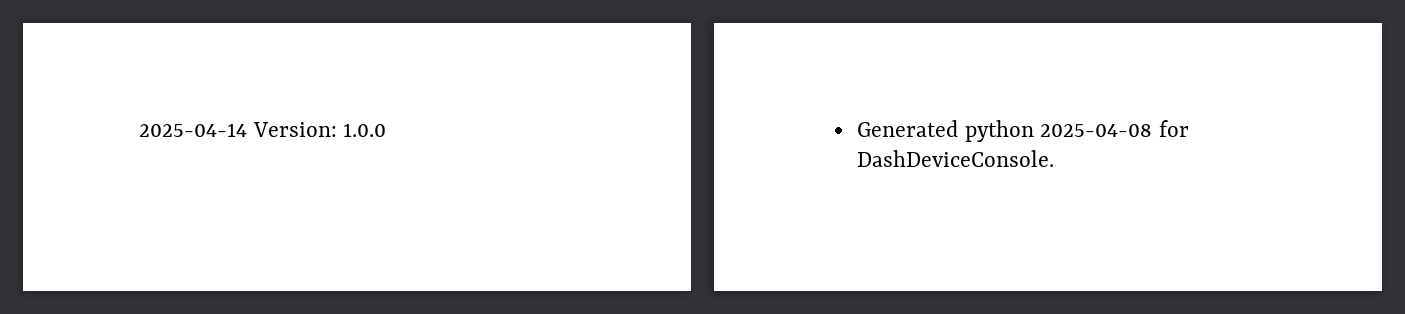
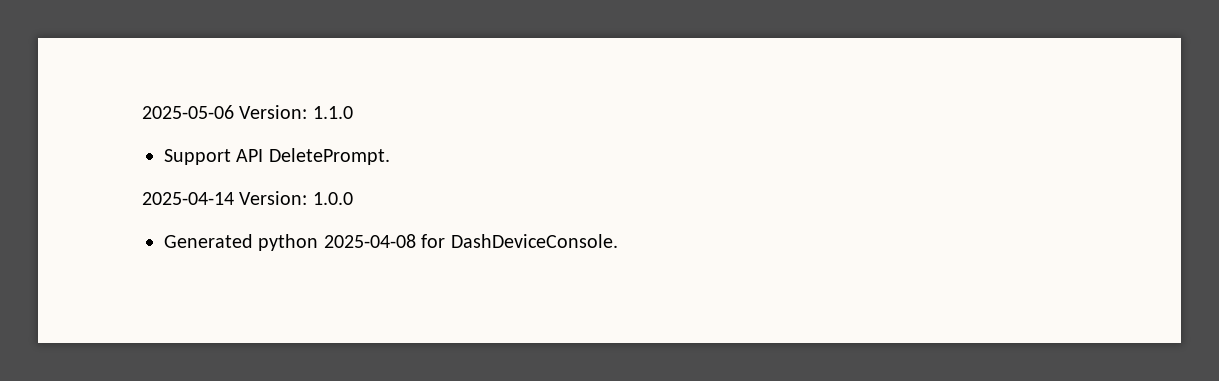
+ 2025-05-06 Version: 1.1.0
+ Support API DeletePrompt.

